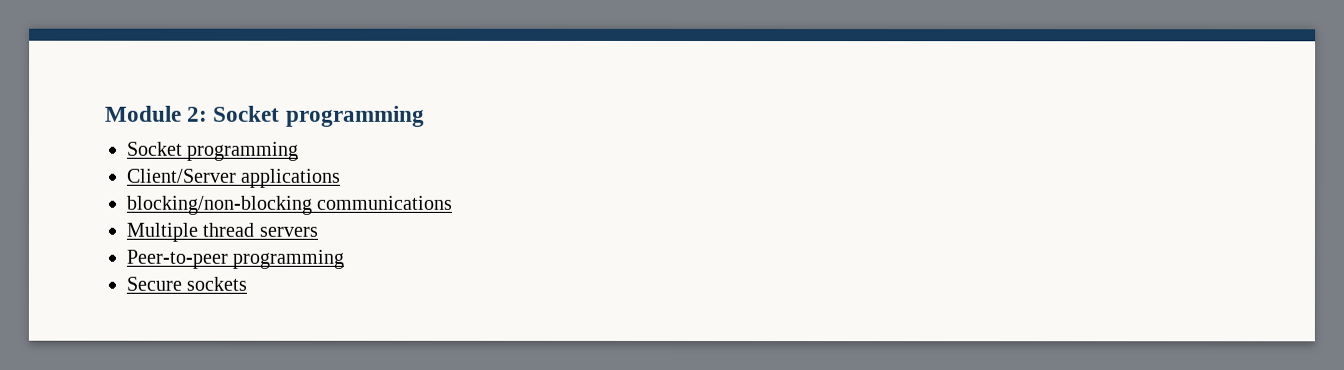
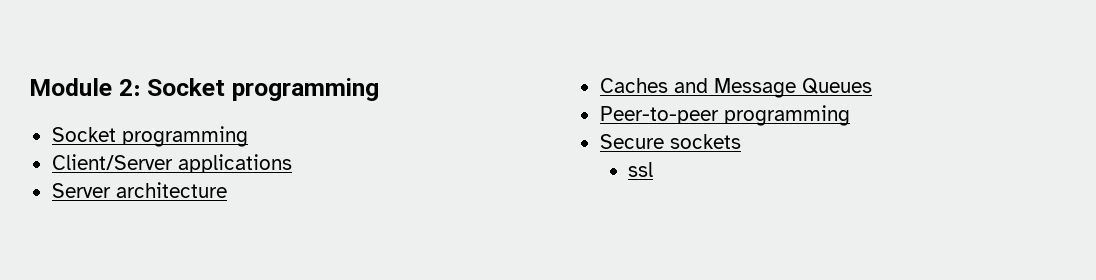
- blocking/non-blocking communications
- Multiple thread servers
+ Server architecture
+ Caches and Message Queues
+ ssl

